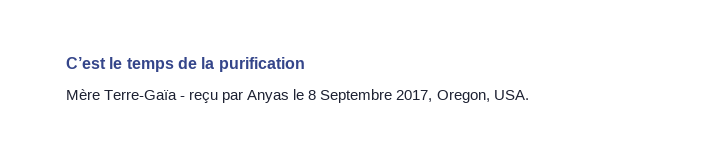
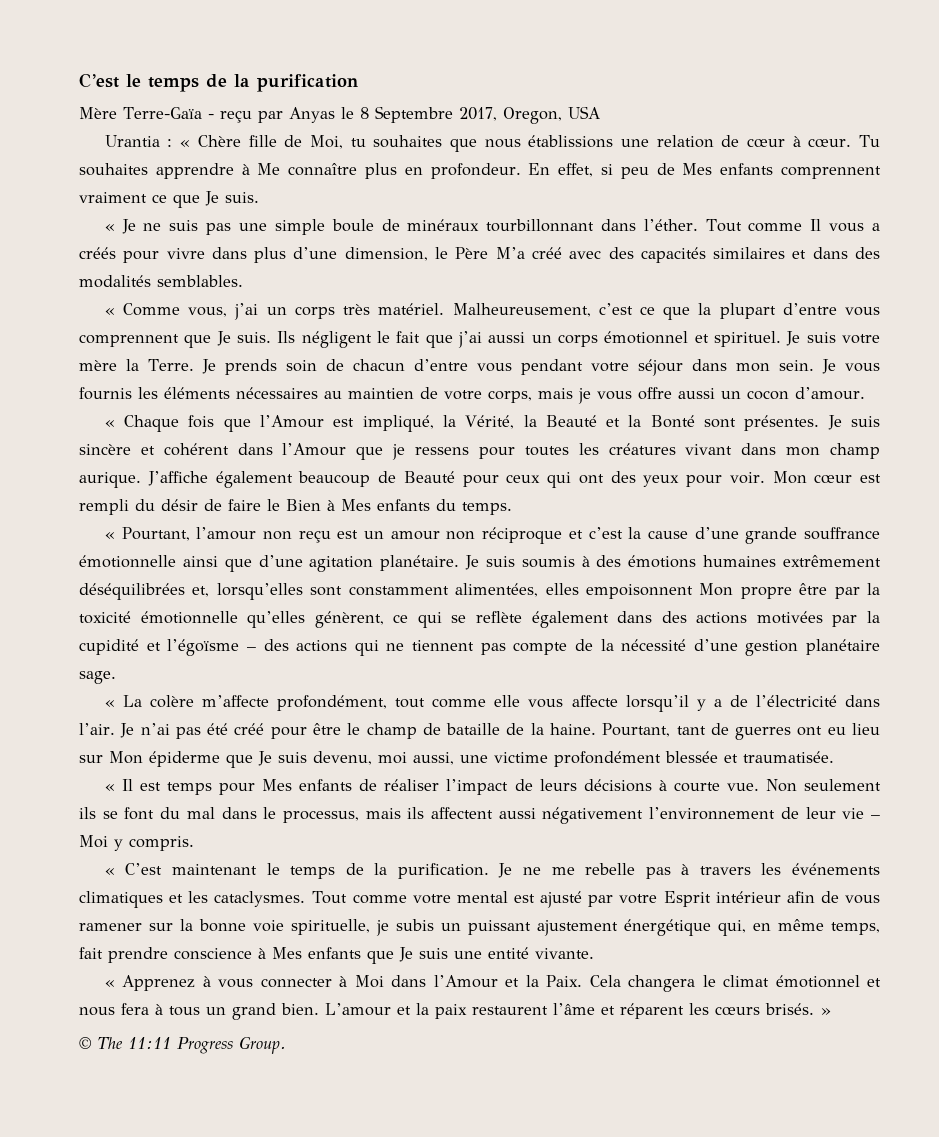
- Mère Terre-Gaïa - reçu par Anyas le 8 Septembre 2017, Oregon, USA.
+ Mère Terre-Gaïa - reçu par Anyas le 8 Septembre 2017, Oregon, USA
+ Urantia : « Chère fille de Moi, tu souhaites que nous établissions une relation de cœur à cœur. Tu souhaites apprendre à Me connaître plus en profondeur. En effet, si peu de Mes enfants comprennent vraiment ce que Je suis.
+ « Je ne suis pas une simple boule de minéraux tourbillonnant dans l’éther. Tout comme Il vous a créés pour vivre dans plus d’une dimension, le Père M’a créé avec des capacités similaires et dans des modalités semblables.
+ « Comme vous, j’ai un corps très matériel. Malheureusement, c’est ce que la plupart d’entre vous comprennent que Je suis. Ils négligent le fait que j’ai aussi un corps émotionnel et spirituel. Je suis votre mère la Terre. Je prends soin de chacun d’entre vous pendant votre séjour dans mon sein. Je vous fournis les éléments nécessaires au maintien de votre corps, mais je vous offre aussi un cocon d’amour.
+ « Chaque fois que l’Amour est impliqué, la Vérité, la Beauté et la Bonté sont présentes. Je suis sincère et cohérent dans l’Amour que je ressens pour toutes les créatures vivant dans mon champ aurique. J’affiche également beaucoup de Beauté pour ceux qui ont des yeux pour voir. Mon cœur est rempli du désir de faire le Bien à Mes enfants du temps.
+ « Pourtant, l’amour non reçu est un amour non réciproque et c’est la cause d’une grande souffrance émotionnelle ainsi que d’une agitation planétaire. Je suis soumis à des émotions humaines extrêmement déséquilibrées et, lorsqu’elles sont constamment alimentées, elles empoisonnent Mon propre être par la toxicité émotionnelle qu’elles génèrent, ce qui se reflète également dans des actions motivées par la cupidité et l’égoïsme – des actions qui ne tiennent pas compte de la nécessité d’une gestion planétaire sage.
+ « La colère m’affecte profondément, tout comme elle vous affecte lorsqu’il y a de l’électricité dans l’air. Je n’ai pas été créé pour être le champ de bataille de la haine. Pourtant, tant de guerres ont eu lieu sur Mon épiderme que Je suis devenu, moi aussi, une victime profondément blessée et traumatisée.
+ « Il est temps pour Mes enfants de réaliser l’impact de leurs décisions à courte vue. Non seulement ils se font du mal dans le processus, mais ils affectent aussi négativement l’environnement de leur vie – Moi y compris.
+ « C’est maintenant le temps de la purification. Je ne me rebelle pas à travers les événements climatiques et les cataclysmes. Tout comme votre mental est ajusté par votre Esprit intérieur afin de vous ramener sur la bonne voie spirituelle, je subis un puissant ajustement énergétique qui, en même temps, fait prendre conscience à Mes enfants que Je suis une entité vivante.
+ « Apprenez à vous connecter à Moi dans l’Amour et la Paix. Cela changera le climat émotionnel et nous fera à tous un grand bien. L’amour et la paix restaurent l’âme et réparent les cœurs brisés. »
+ © The 11:11 Progress Group.

